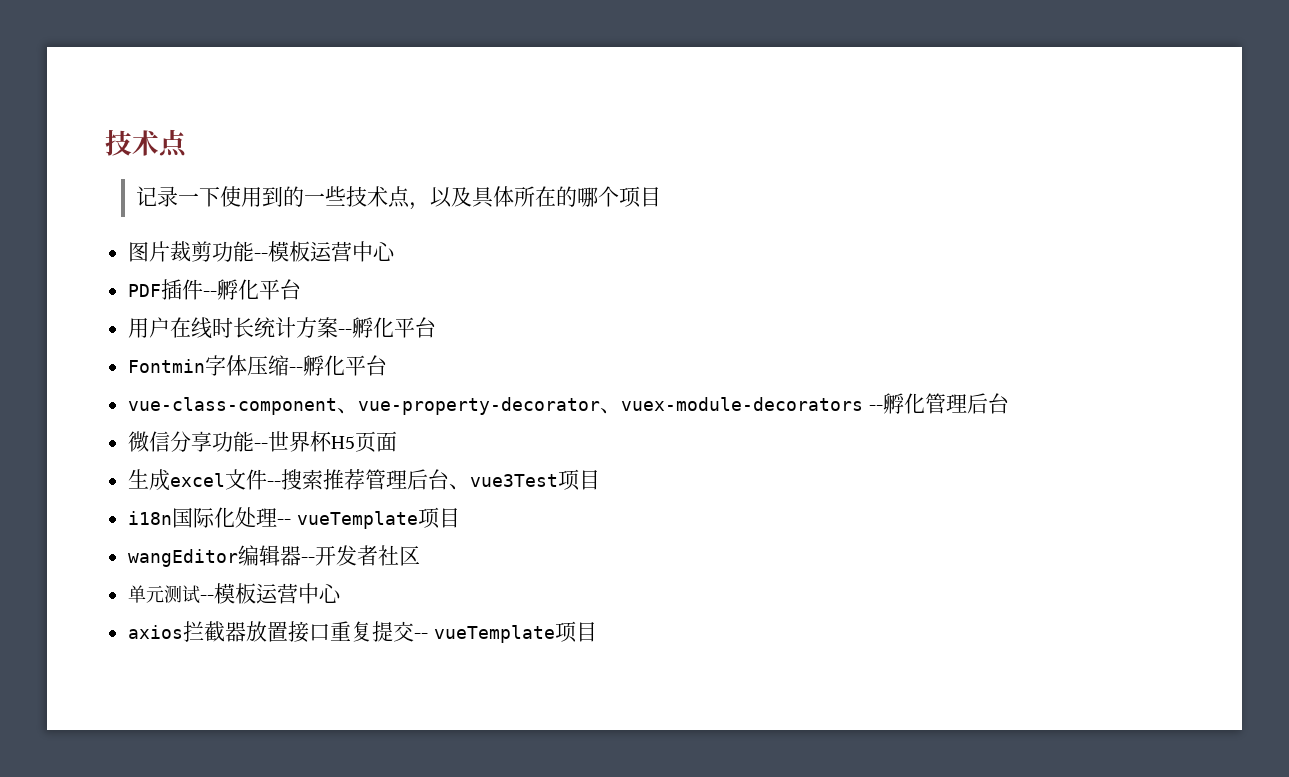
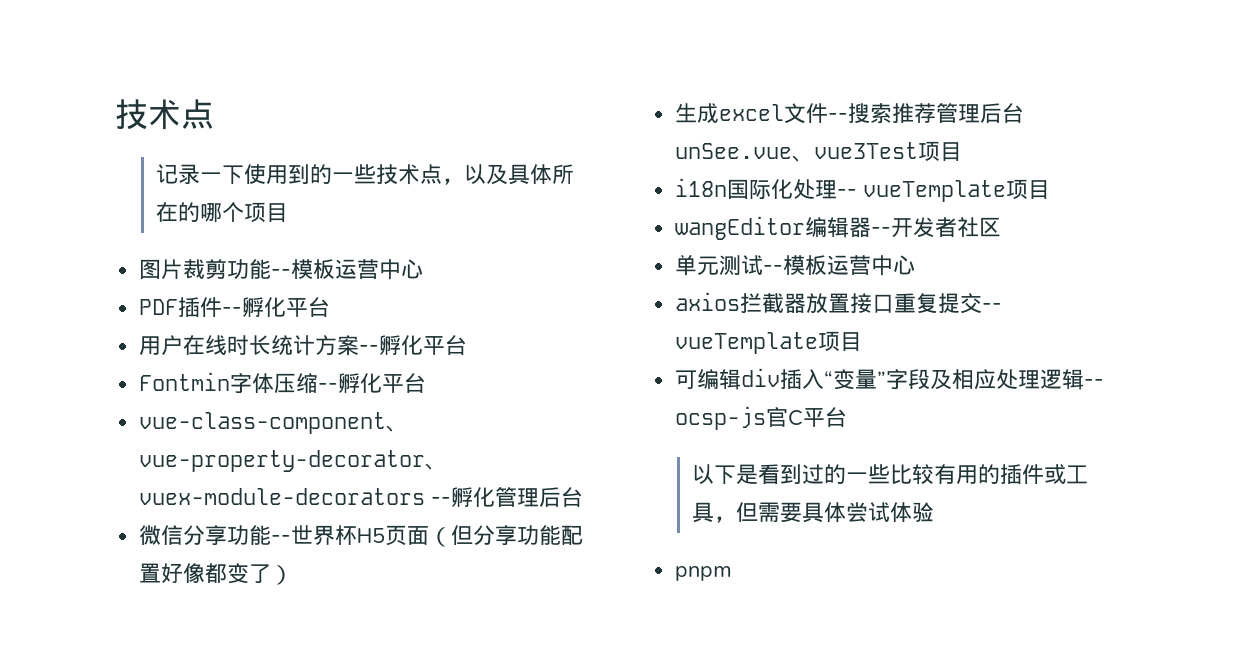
- 微信分享功能--世界杯H5页面
+ 微信分享功能--世界杯H5页面（但分享功能配置好像都变了）
- 生成excel文件--搜索推荐管理后台、vue3Test项目
+ 生成excel文件--搜索推荐管理后台unSee.vue、vue3Test项目
+ 可编辑div插入“变量”字段及相应处理逻辑-- ocsp-js官C平台
+ 以下是看到过的一些比较有用的插件或工具，但需要具体尝试体验
+ pnpm

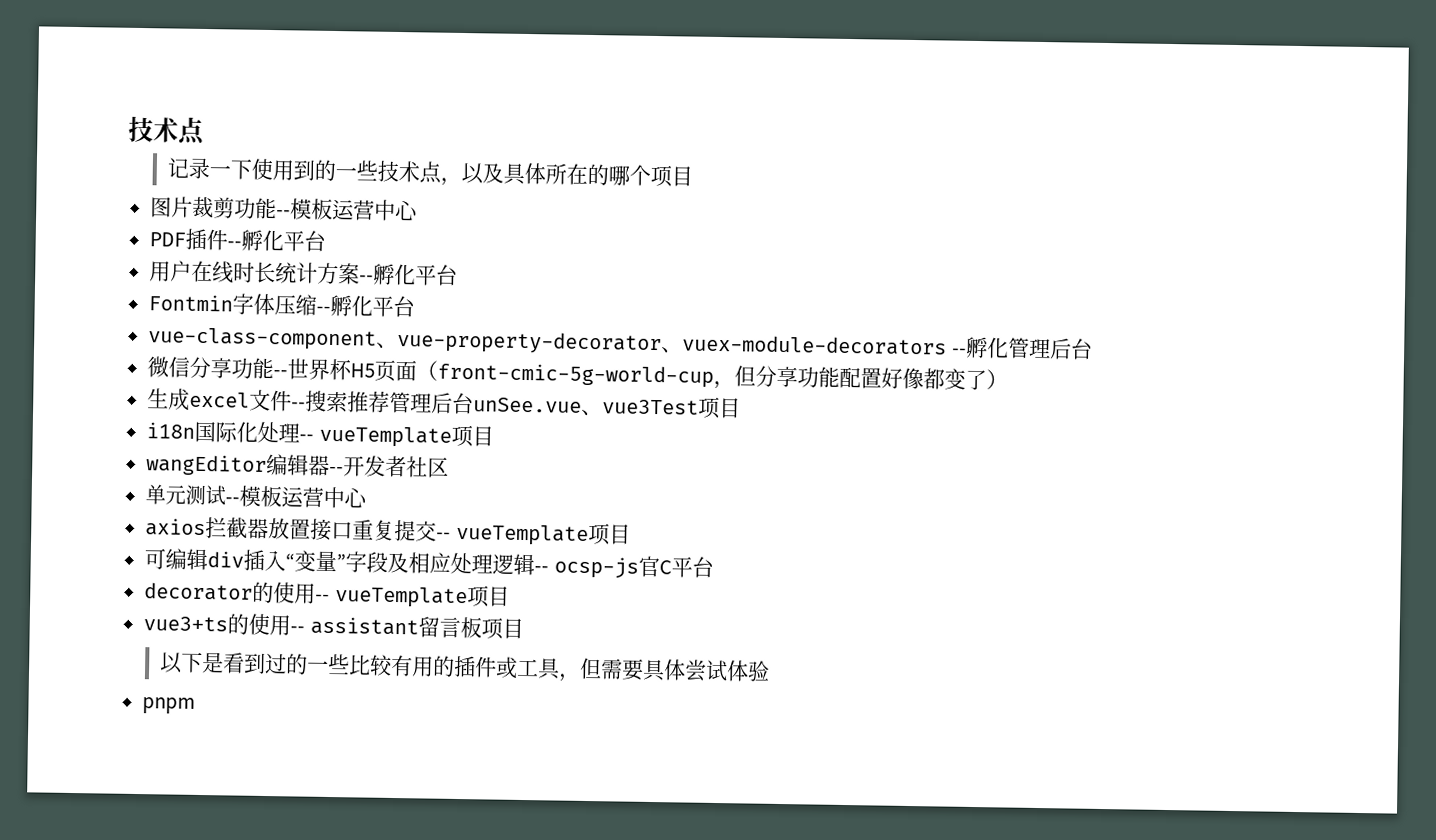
- 微信分享功能--世界杯H5页面（但分享功能配置好像都变了）
+ 微信分享功能--世界杯H5页面（front-cmic-5g-world-cup，但分享功能配置好像都变了）
+ decorator的使用-- vueTemplate项目
+ vue3+ts的使用-- assistant留言板项目

